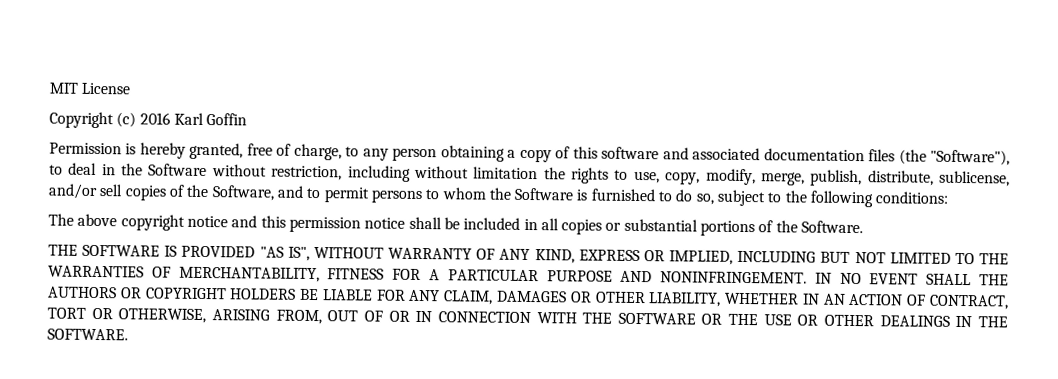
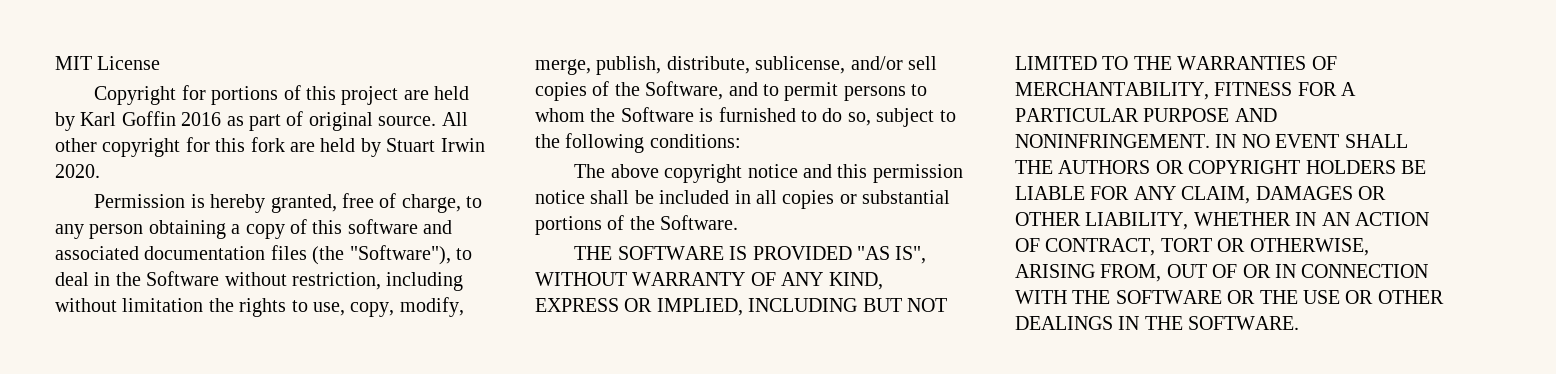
- Copyright (c) 2016 Karl Goffin
+ Copyright for portions of this project are held by Karl Goffin 2016 as part of original source. All other copyright for this fork are held by Stuart Irwin 2020.

